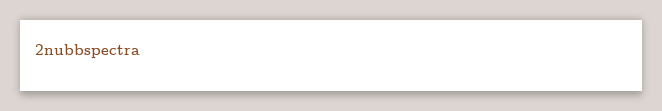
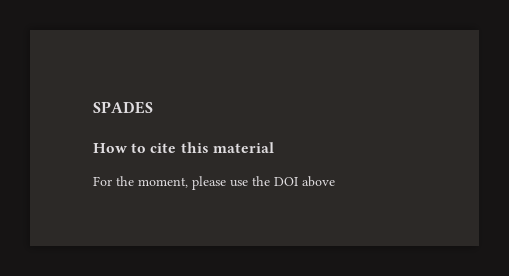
- 2nubbspectra
+ SPADES
+ How to cite this material
+ For the moment, please use the DOI above

